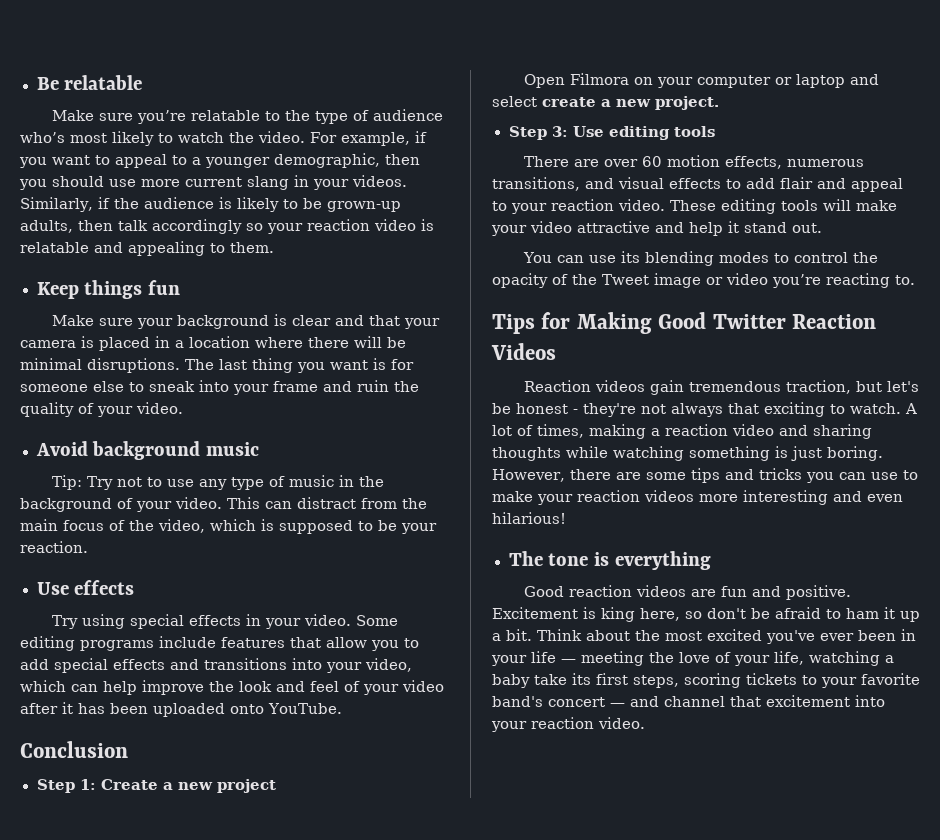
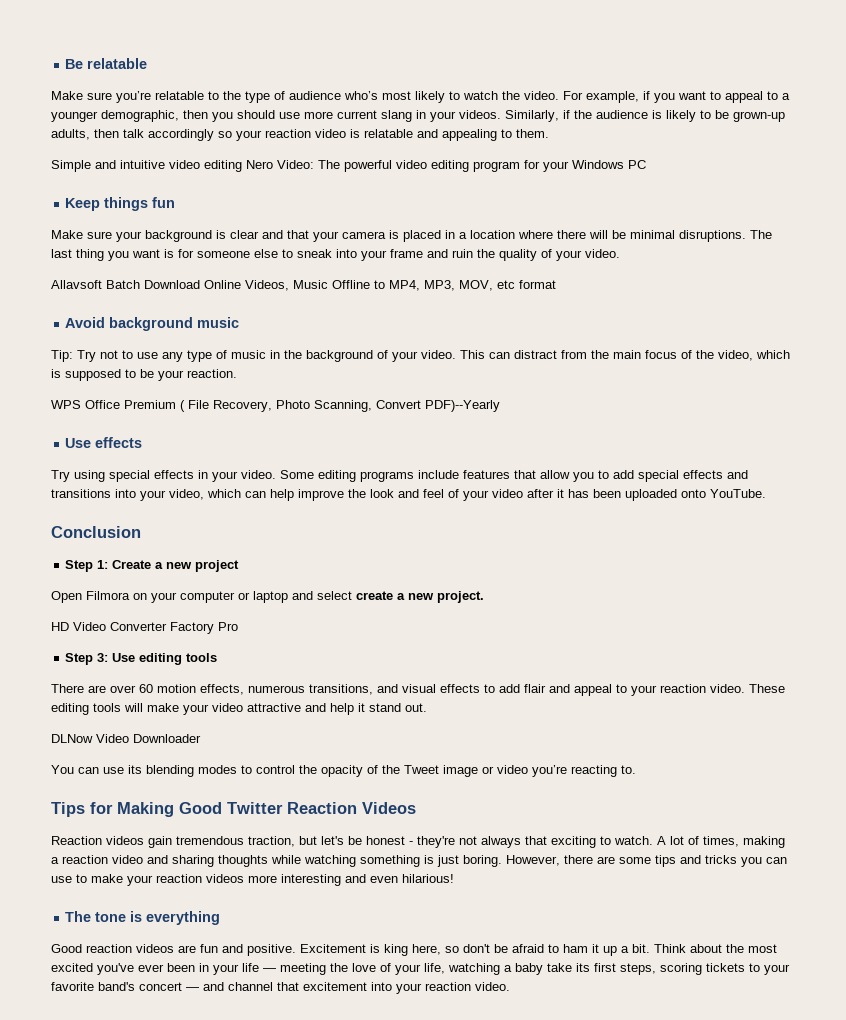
+ Simple and intuitive video editing Nero Video: The powerful video editing program for your Windows PC
+ Allavsoft Batch Download Online Videos, Music Offline to MP4, MP3, MOV, etc format
+ WPS Office Premium ( File Recovery, Photo Scanning, Convert PDF)--Yearly
+ HD Video Converter Factory Pro
+ DLNow Video Downloader

